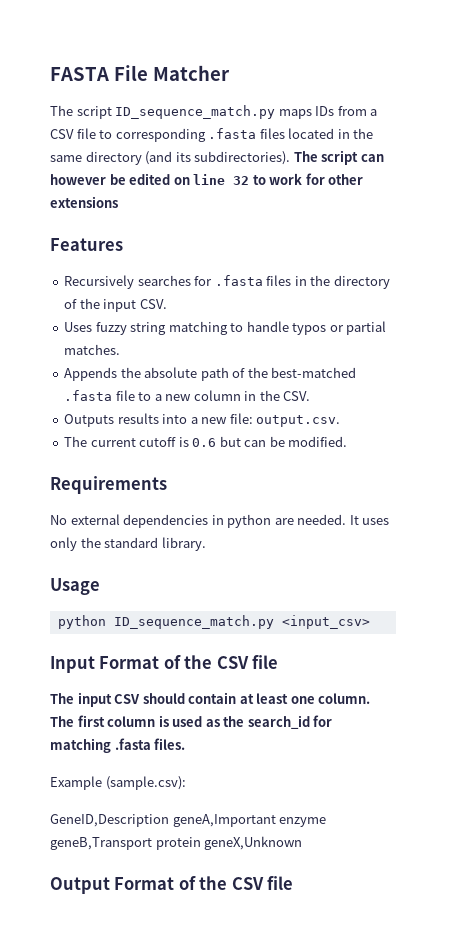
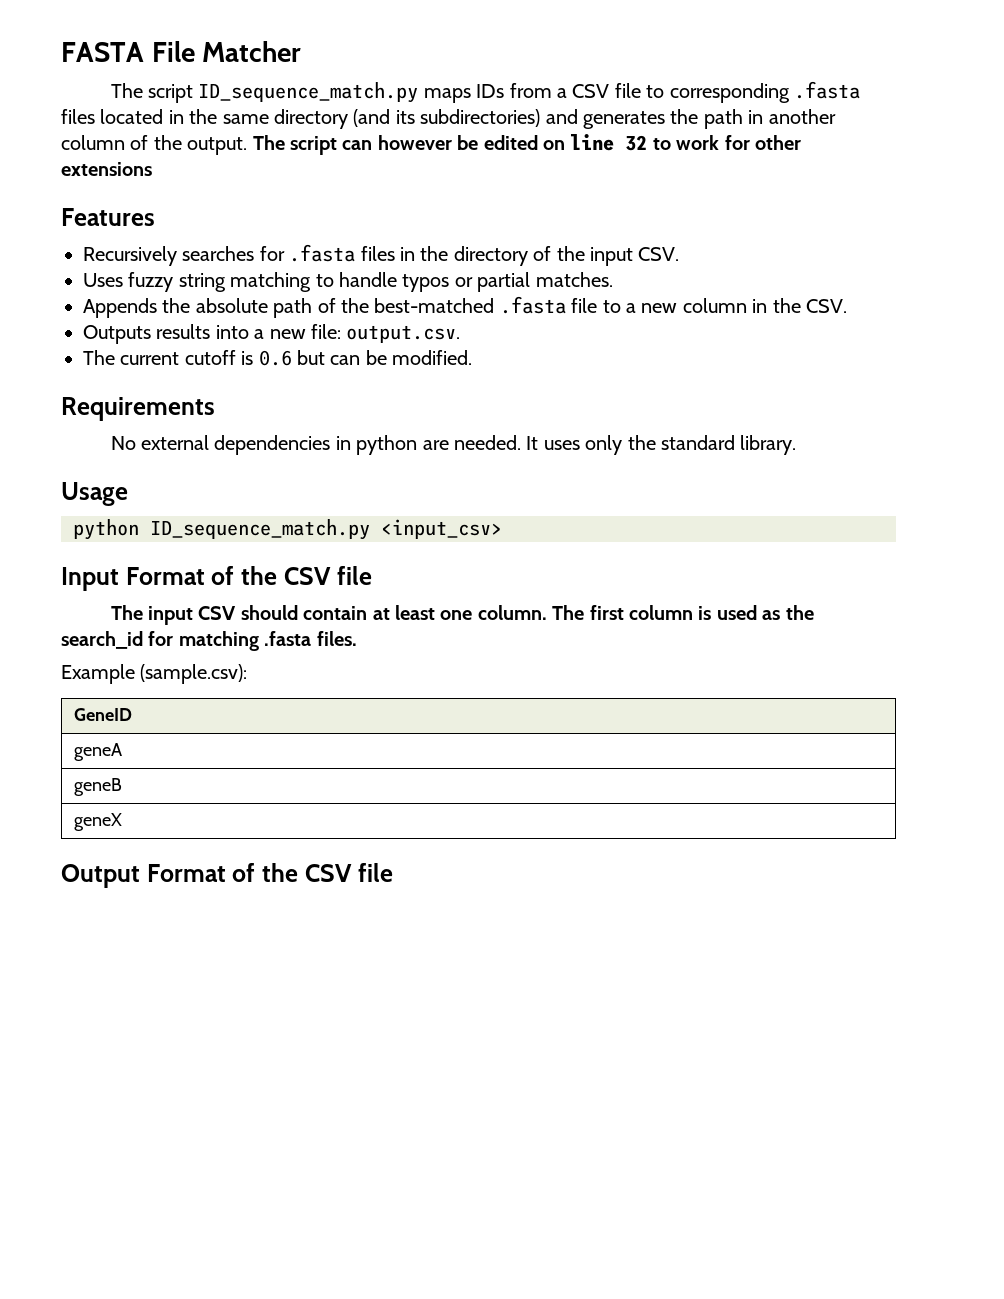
- The script ID_sequence_match.py maps IDs from a CSV file to corresponding .fasta files located in the same directory (and its subdirectories).
+ The script ID_sequence_match.py maps IDs from a CSV file to corresponding .fasta files located in the same directory (and its subdirectories) and generates the path in another column of the output.
- GeneID,Description geneA,Important enzyme geneB,Transport protein geneX,Unknown
+ GeneID
+ geneA
+ geneB
+ geneX

